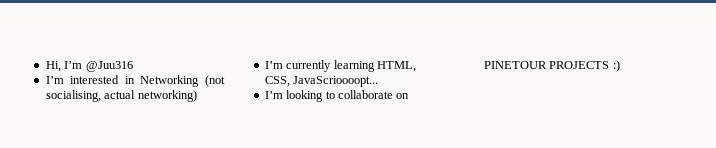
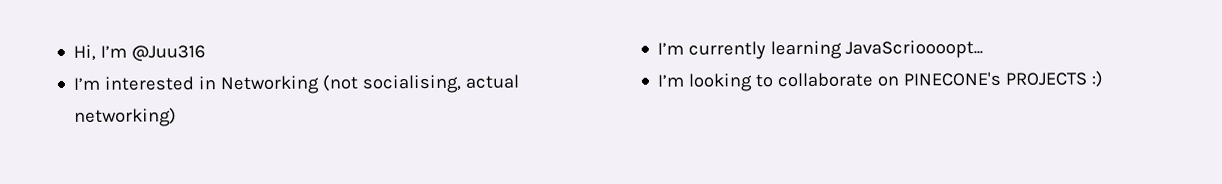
- I’m currently learning HTML, CSS, JavaScrioooopt...
+ I’m currently learning JavaScrioooopt...
- I’m looking to collaborate on PINETOUR PROJECTS :)
+ I’m looking to collaborate on PINECONE's PROJECTS :)

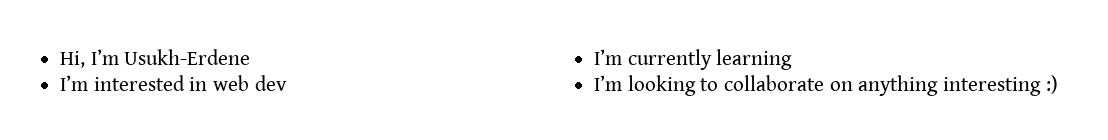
- Hi, I’m @Juu316
+ Hi, I’m Usukh-Erdene
- I’m interested in Networking (not socialising, actual networking)
+ I’m interested in web dev
- I’m currently learning JavaScrioooopt...
+ I’m currently learning
- I’m looking to collaborate on PINECONE's PROJECTS :)
+ I’m looking to collaborate on anything interesting :)

